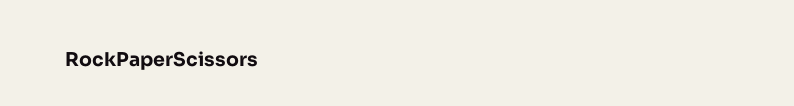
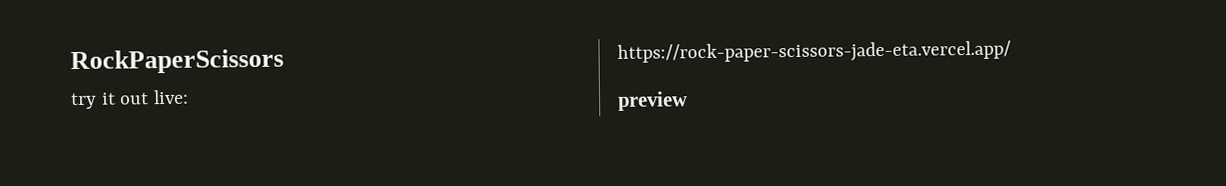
+ try it out live: https://rock-paper-scissors-jade-eta.vercel.app/
+ preview

